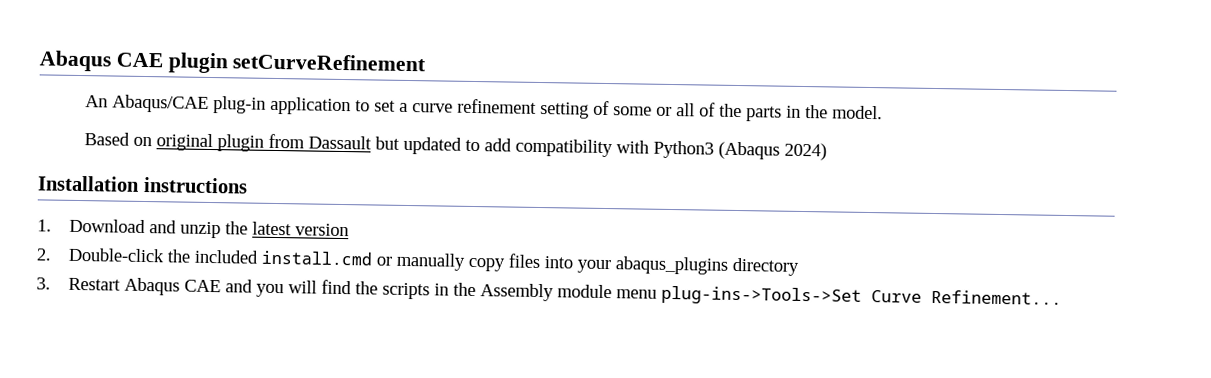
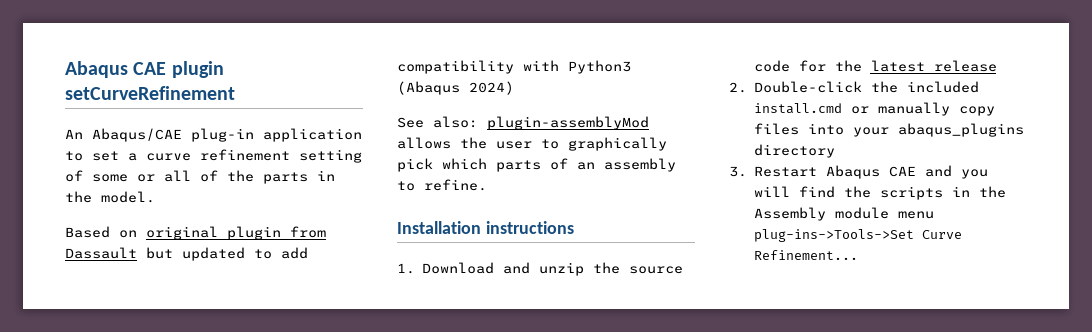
+ See also: plugin-assemblyMod allows the user to graphically pick which parts of an assembly to refine.
- 1. Download and unzip the latest version
+ 1. Download and unzip the source code for the latest release

